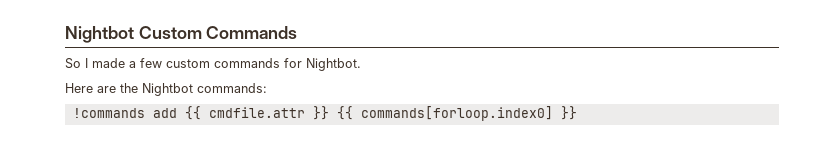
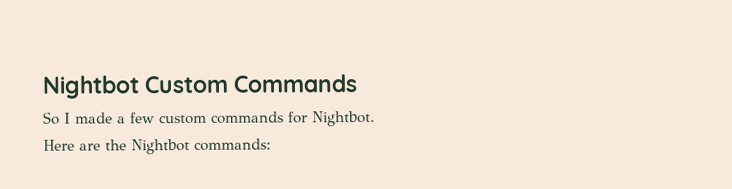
- !commands add {{ cmdfile.attr }} {{ commands[forloop.index0] }}

